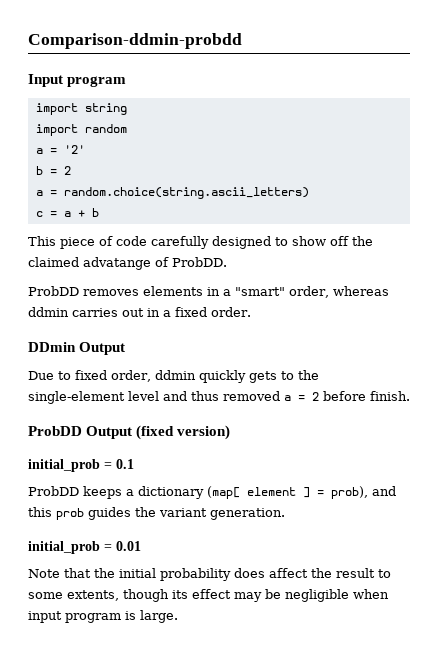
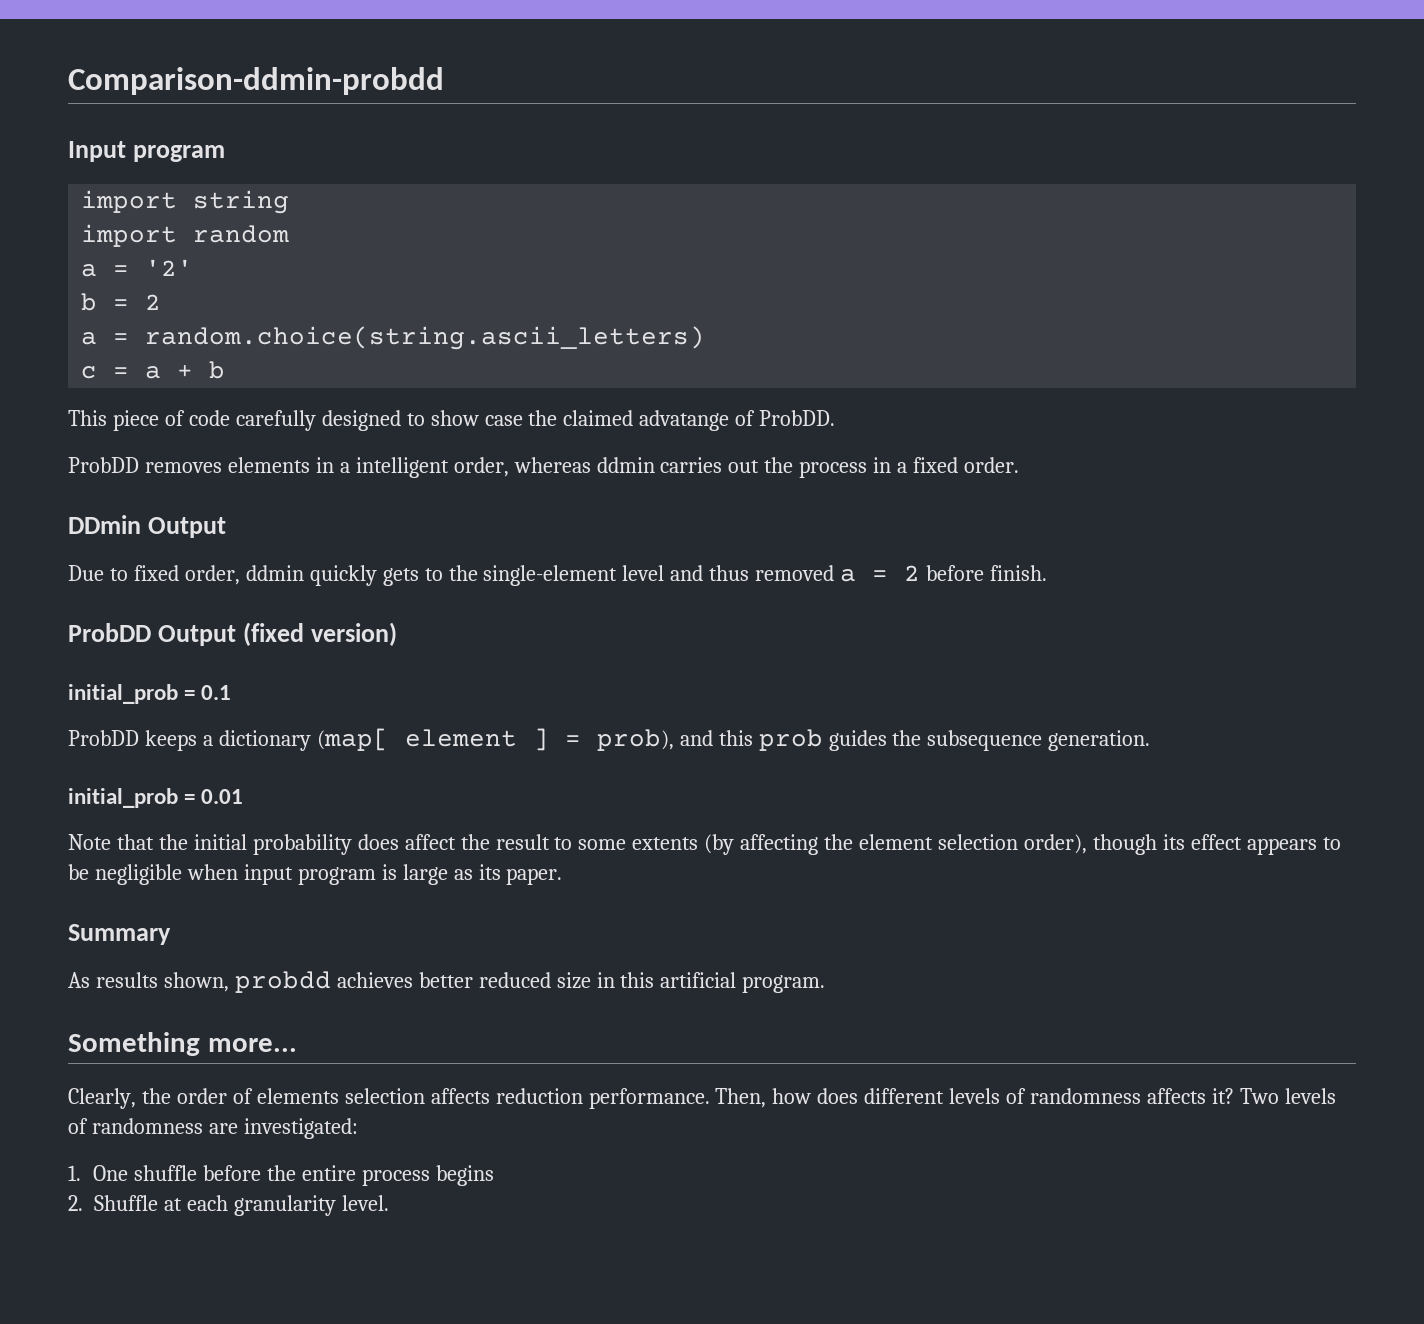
- This piece of code carefully designed to show off the claimed advatange of ProbDD.
+ This piece of code carefully designed to show case the claimed advatange of ProbDD.
- ProbDD removes elements in a "smart" order, whereas ddmin carries out in a fixed order.
+ ProbDD removes elements in a intelligent order, whereas ddmin carries out the process in a fixed order.
- ProbDD keeps a dictionary (map[ element ] = prob), and this prob guides the variant generation.
+ ProbDD keeps a dictionary (map[ element ] = prob), and this prob guides the subsequence generation.
- Note that the initial probability does affect the result to some extents, though its effect may be negligible when input program is large.
+ Note that the initial probability does affect the result to some extents (by affecting the element selection order), though its effect appears to be negligible when input program is large as its paper.
+ Summary
+ As results shown, probdd achieves better reduced size in this artificial program.
+ Something more...
+ Clearly, the order of elements selection affects reduction performance. Then, how does different levels of randomness affects it? Two levels of randomness are investigated:
+ 1. One shuffle before the entire process begins
+ 2. Shuffle at each granularity level.

